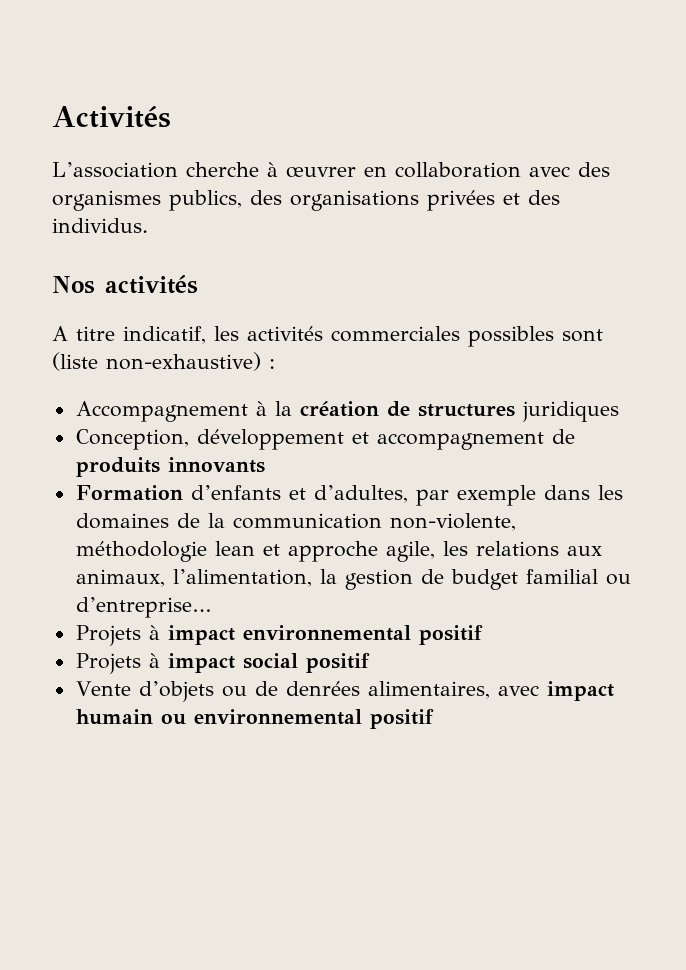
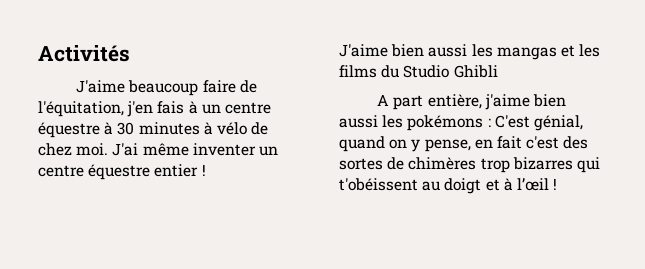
- L’association cherche à œuvrer en collaboration avec des organismes publics, des organisations privées et des individus.
- Nos activités
- A titre indicatif, les activités commerciales possibles sont (liste non-exhaustive) :
- Accompagnement à la création de structures juridiques
- Conception, développement et accompagnement de produits innovants
- Formation d’enfants et d’adultes, par exemple dans les domaines de la communication non-violente, méthodologie lean et approche agile, les relations aux animaux, l’alimentation, la gestion de budget familial ou d’entreprise…
- Projets à impact environnemental positif
- Projets à impact social positif
- Vente d’objets ou de denrées alimentaires, avec impact humain ou environnemental positif
+ J'aime beaucoup faire de l'équitation, j'en fais à un centre équestre à 30 minutes à vélo de chez moi. J'ai même inventer un centre équestre entier !
+ J'aime bien aussi les mangas et les films du Studio Ghibli
+ A part entière, j'aime bien aussi les pokémons : C'est génial, quand on y pense, en fait c'est des sortes de chimères trop bizarres qui t'obéissent au doigt et à l’œil !

